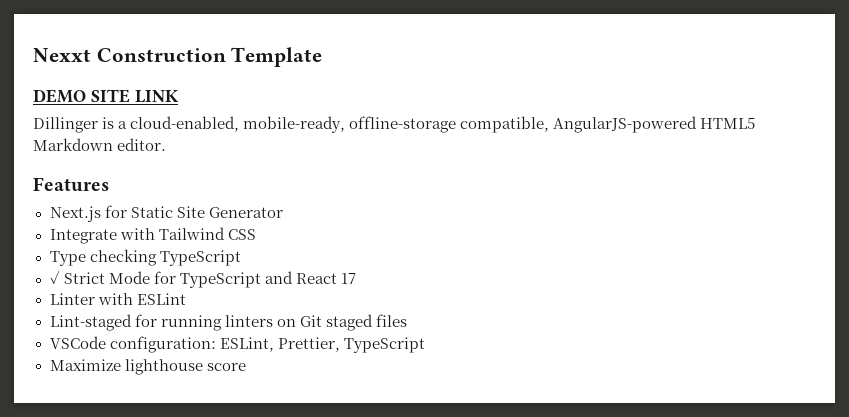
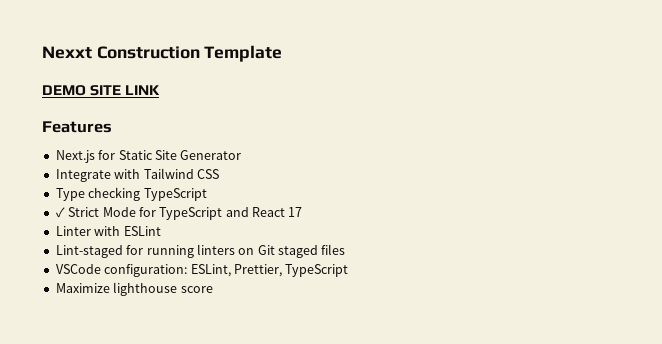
- Dillinger is a cloud-enabled, mobile-ready, offline-storage compatible, AngularJS-powered HTML5 Markdown editor.

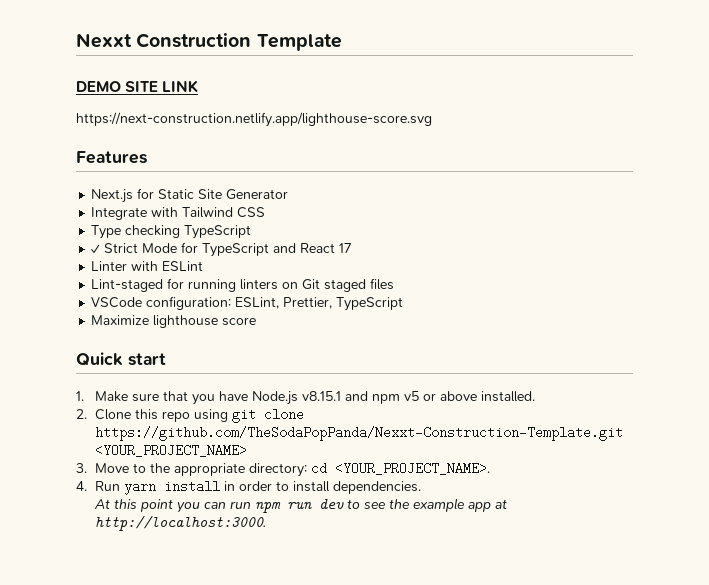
+ https://next-construction.netlify.app/lighthouse-score.svg
+ Quick start
+ 1. Make sure that you have Node.js v8.15.1 and npm v5 or above installed.
+ 2. Clone this repo using git clone https://github.com/TheSodaPopPanda/Nexxt-Construction-Template.git <YOUR_PROJECT_NAME>
+ 3. Move to the appropriate directory: cd <YOUR_PROJECT_NAME>.
+ 4. Run yarn install in order to install dependencies.
+ At this point you can run npm run dev to see the example app at http://localhost:3000.

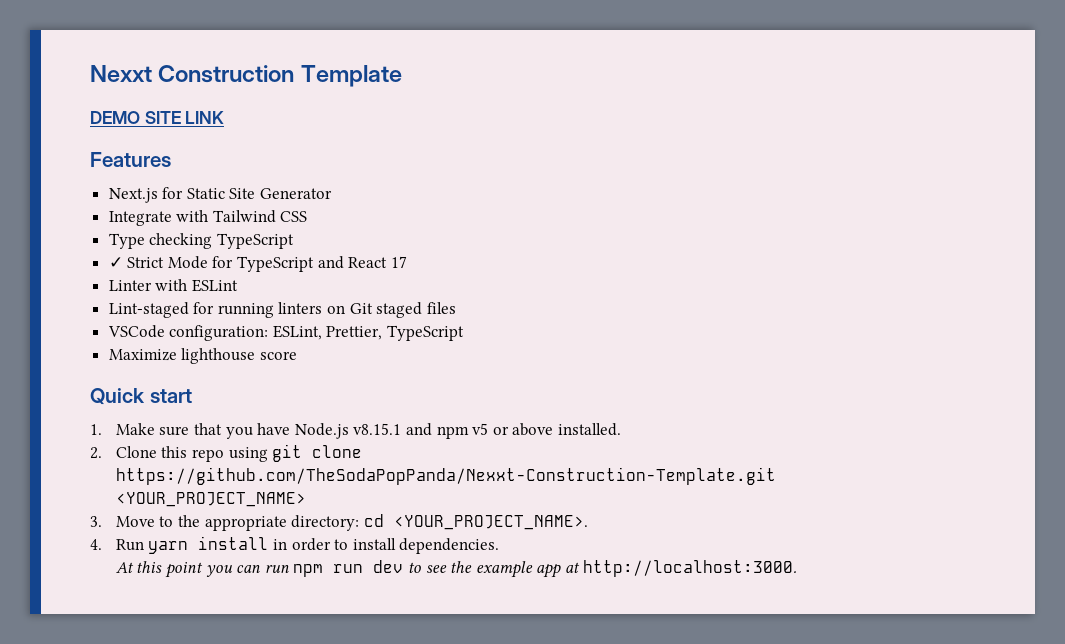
- https://next-construction.netlify.app/lighthouse-score.svg

